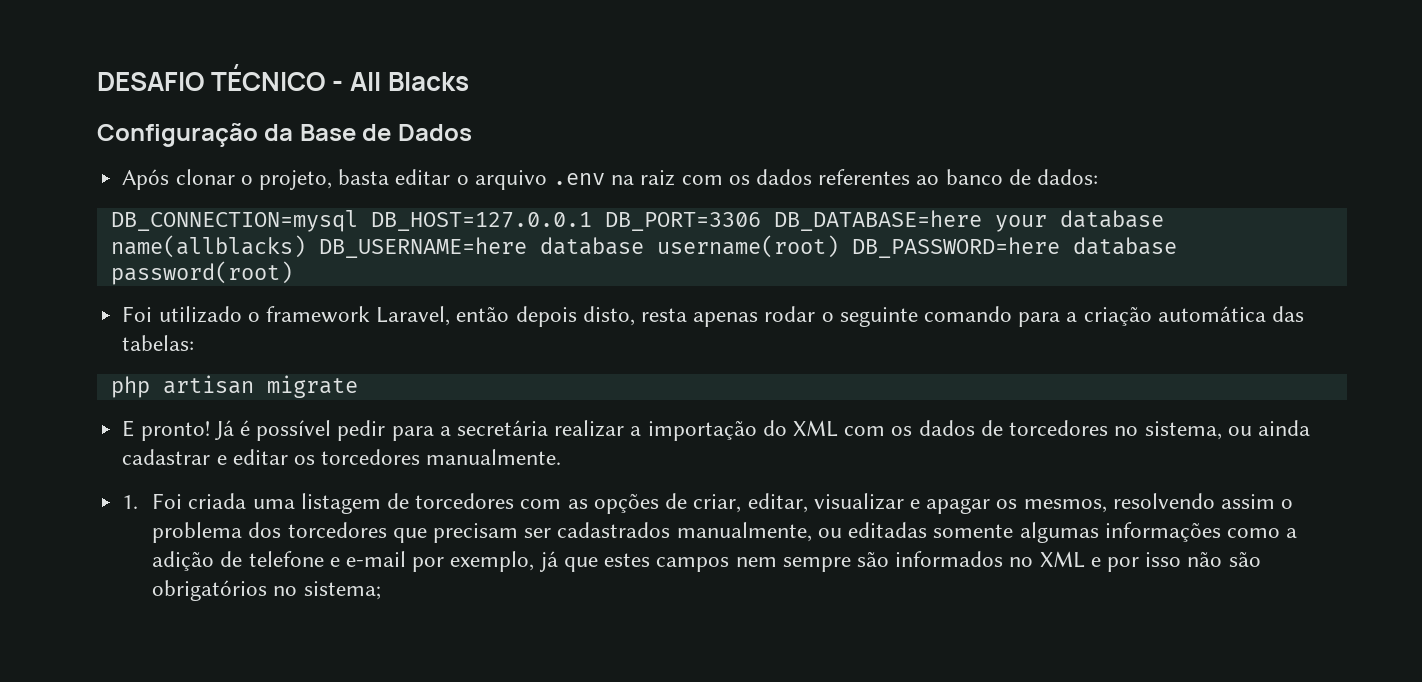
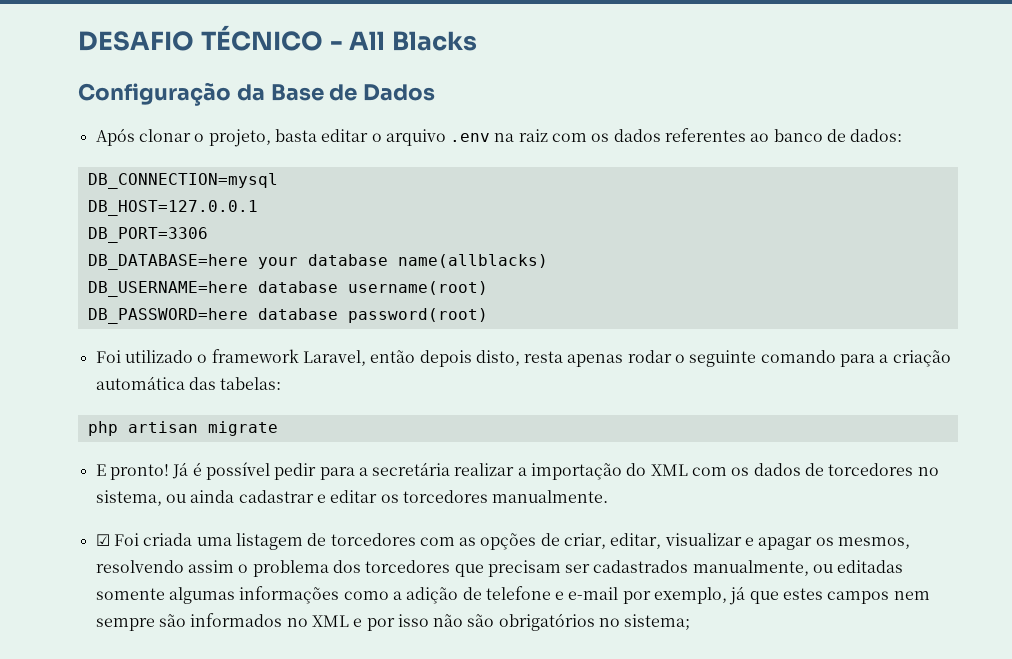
- DB_CONNECTION=mysql DB_HOST=127.0.0.1 DB_PORT=3306 DB_DATABASE=here your database name(allblacks) DB_USERNAME=here database username(root) DB_PASSWORD=here database password(root)
+ DB_CONNECTION=mysql
+ DB_HOST=127.0.0.1
+ DB_PORT=3306
+ DB_DATABASE=here your database name(allblacks)
+ DB_USERNAME=here database username(root)
+ DB_PASSWORD=here database password(root)
- 1. Foi criada uma listagem de torcedores com as opções de criar, editar, visualizar e apagar os mesmos, resolvendo assim o problema dos torcedores que precisam ser cadastrados manualmente, ou editadas somente algumas informações como a adição de telefone e e-mail por exemplo, já que estes campos nem sempre são informados no XML e por isso não são obrigatórios no sistema;
+ ☑ Foi criada uma listagem de torcedores com as opções de criar, editar, visualizar e apagar os mesmos, resolvendo assim o problema dos torcedores que precisam ser cadastrados manualmente, ou editadas somente algumas informações como a adição de telefone e e-mail por exemplo, já que estes campos nem sempre são informados no XML e por isso não são obrigatórios no sistema;

